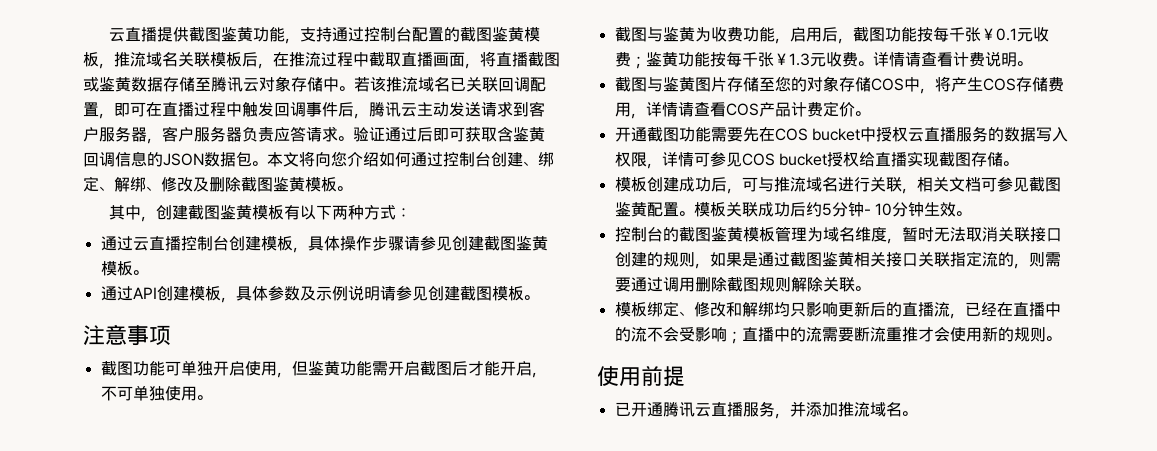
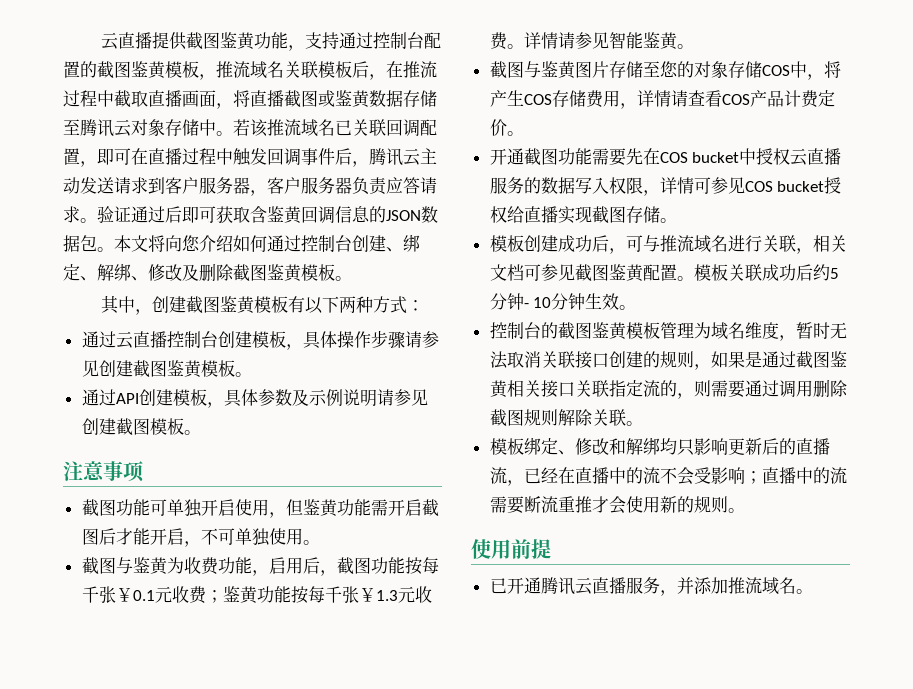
- 详情请查看计费说明。
+ 详情请参见智能鉴黄。

